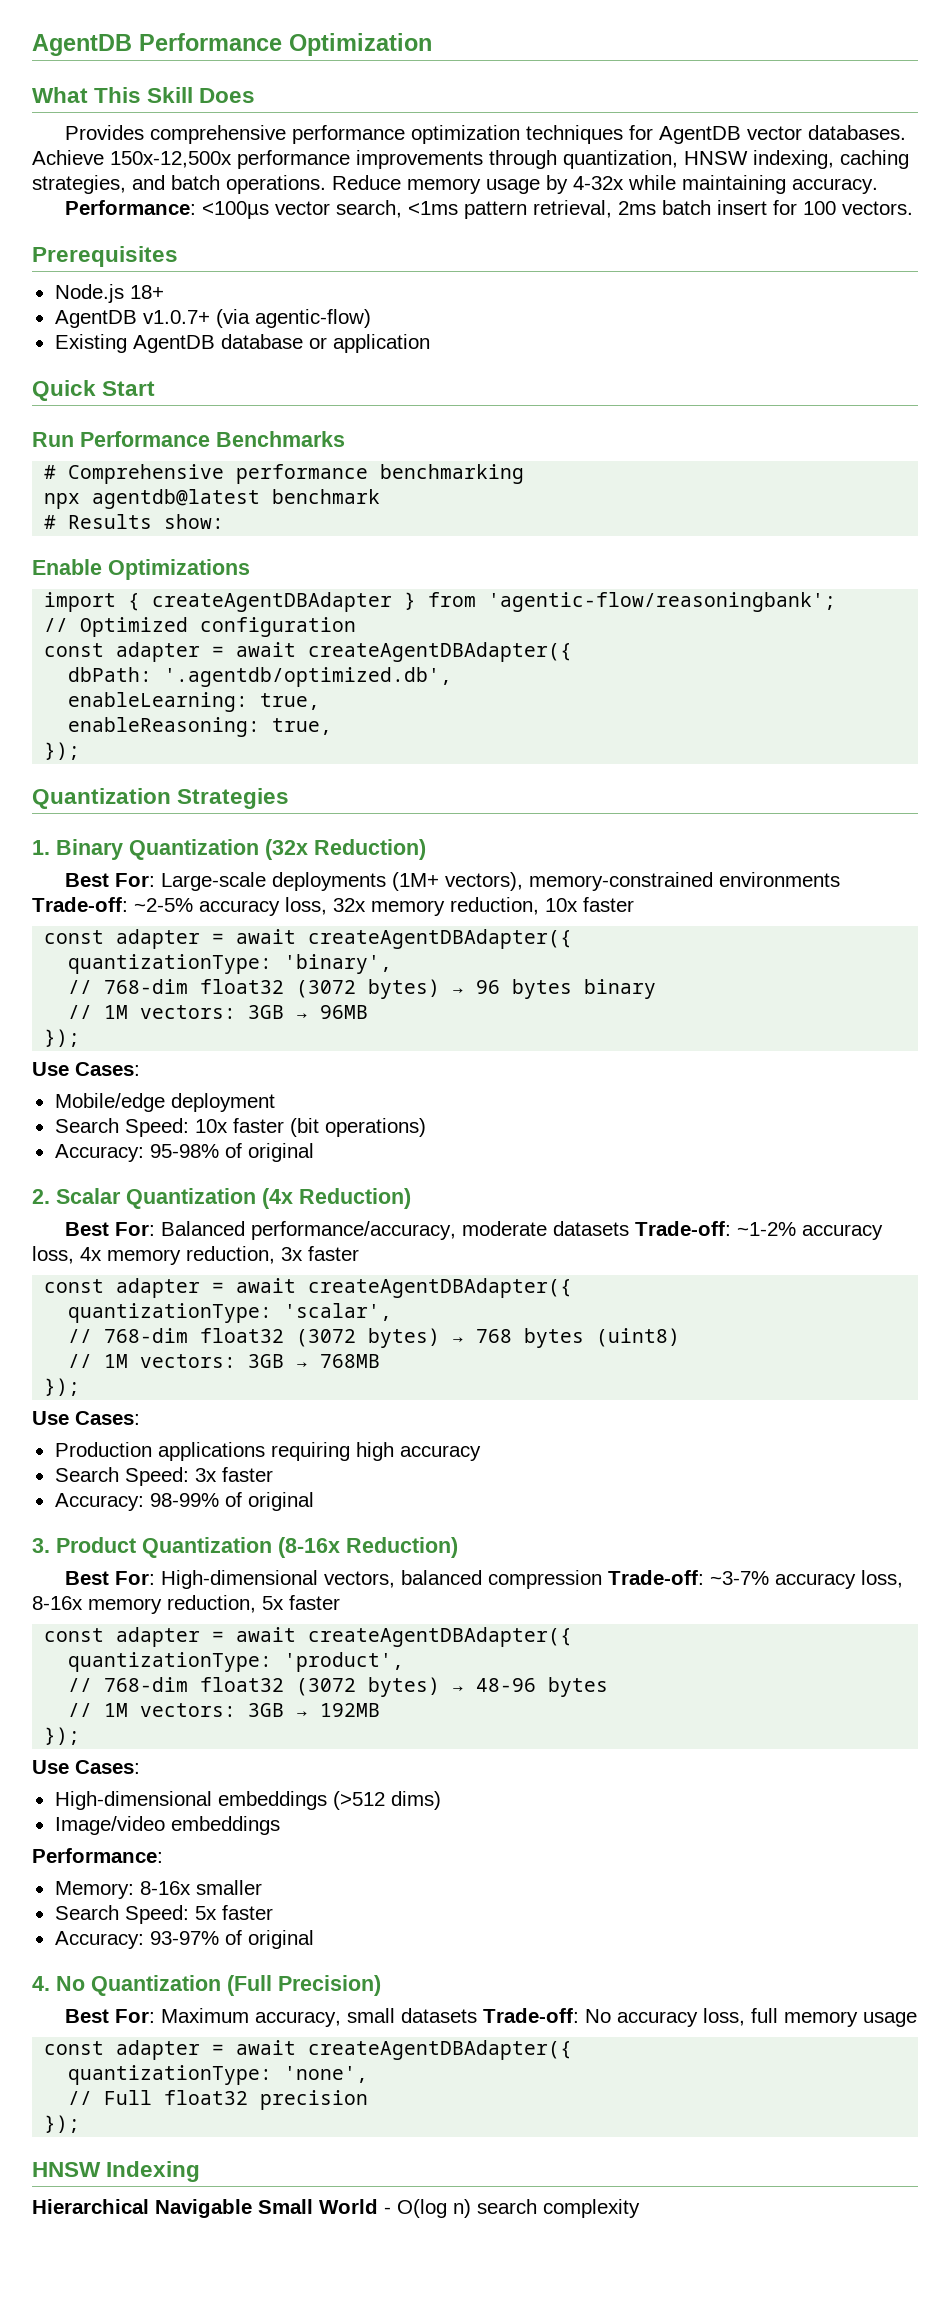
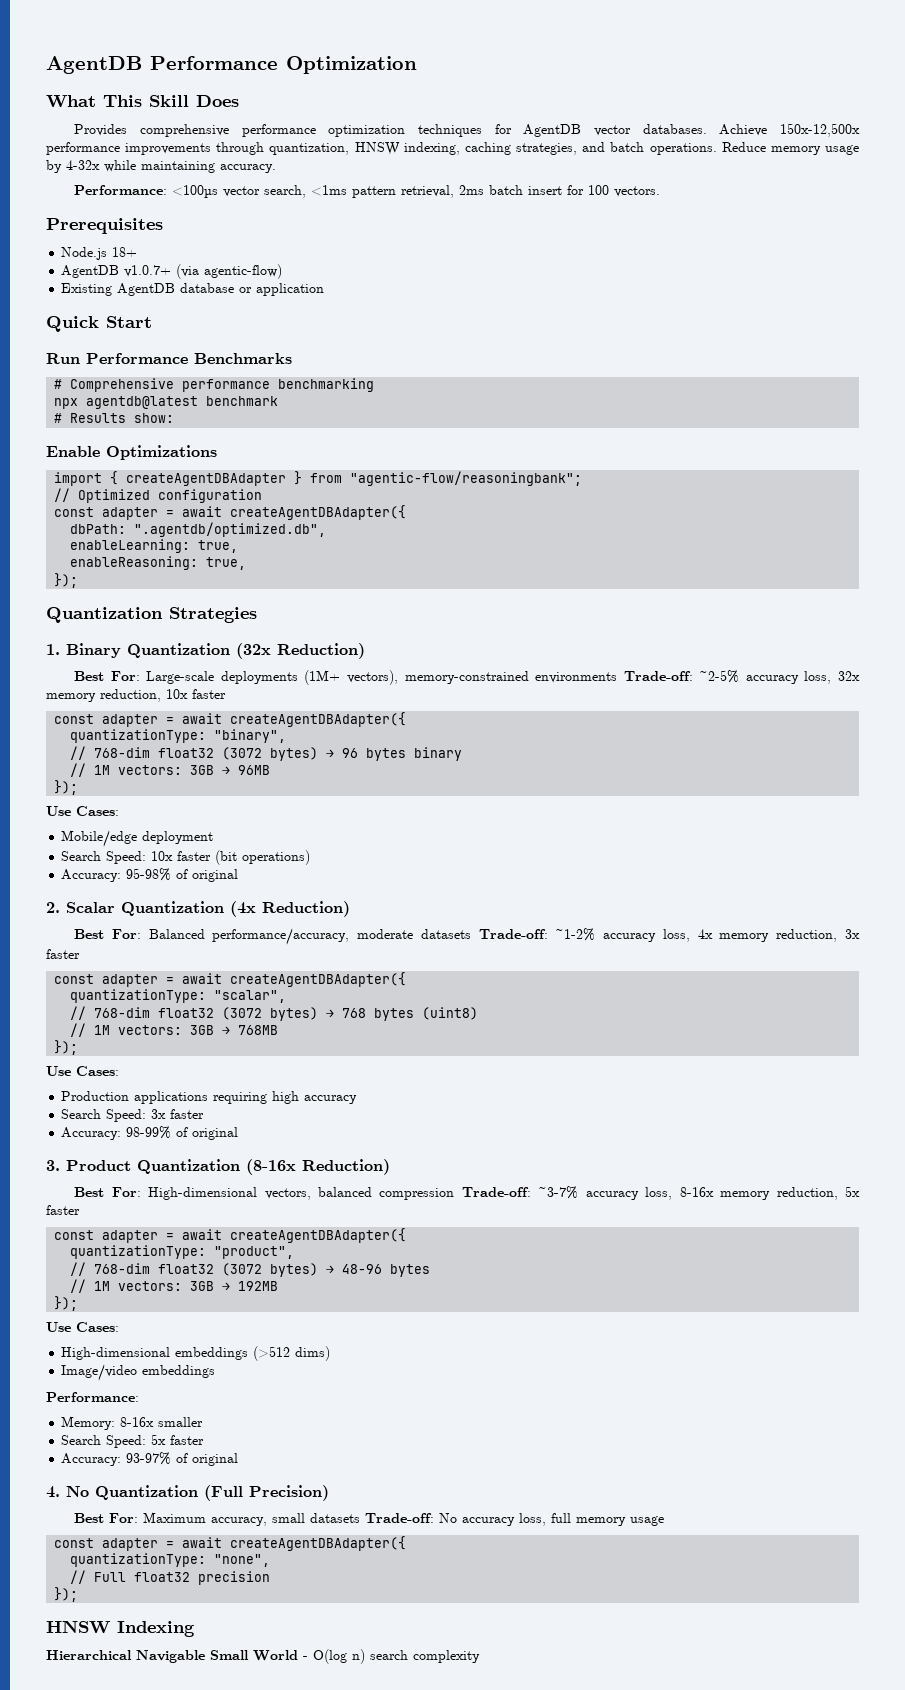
- import { createAgentDBAdapter } from 'agentic-flow/reasoningbank';
+ import { createAgentDBAdapter } from "agentic-flow/reasoningbank";
- dbPath: '.agentdb/optimized.db',
+ dbPath: ".agentdb/optimized.db",
- quantizationType: 'binary',
+ quantizationType: "binary",
- quantizationType: 'scalar',
+ quantizationType: "scalar",
- quantizationType: 'product',
+ quantizationType: "product",
- quantizationType: 'none',
+ quantizationType: "none",

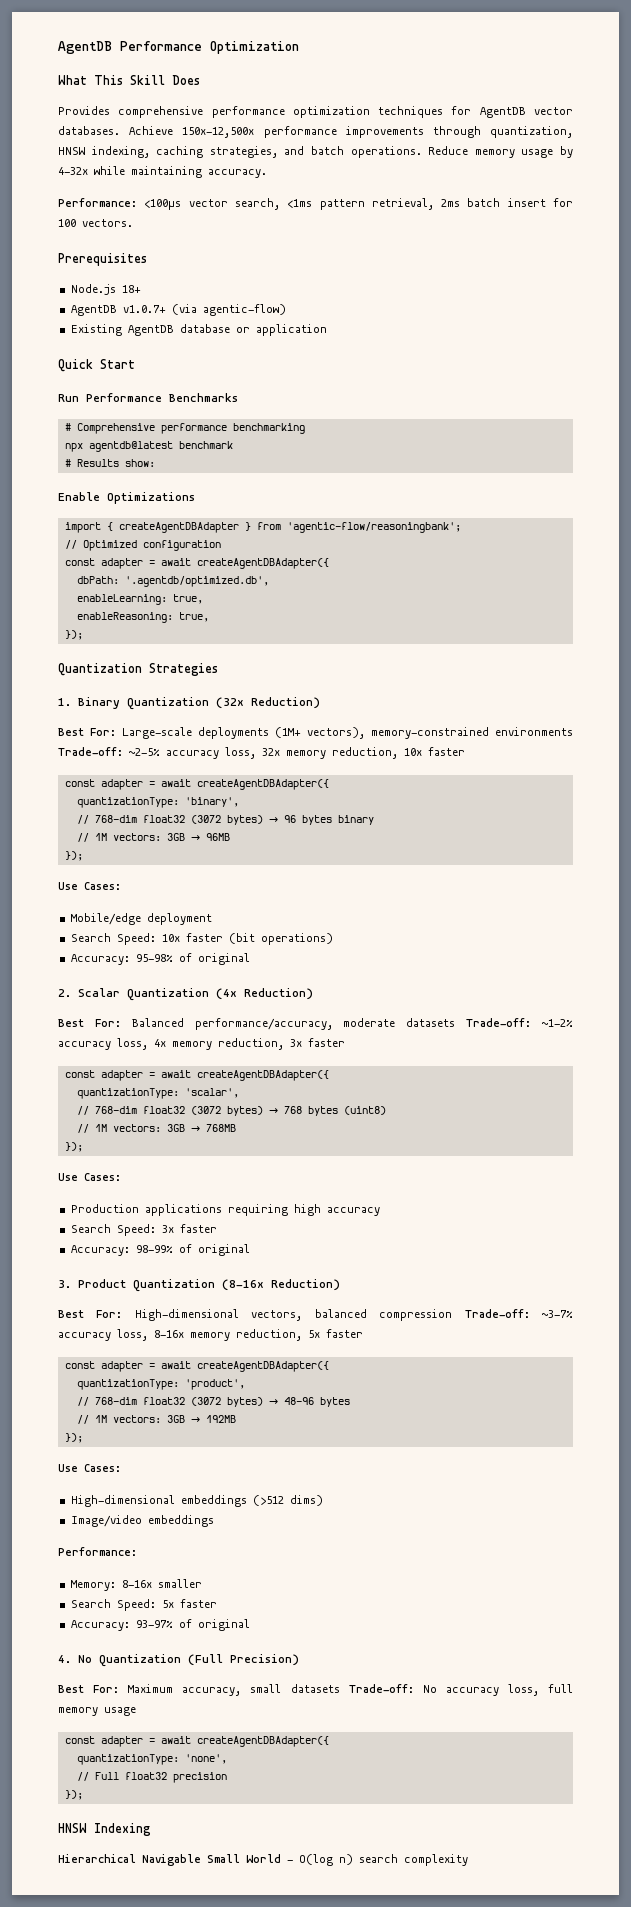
- import { createAgentDBAdapter } from "agentic-flow/reasoningbank";
+ import { createAgentDBAdapter } from 'agentic-flow/reasoningbank';
- dbPath: ".agentdb/optimized.db",
+ dbPath: '.agentdb/optimized.db',
- quantizationType: "binary",
+ quantizationType: 'binary',
- quantizationType: "scalar",
+ quantizationType: 'scalar',
- quantizationType: "product",
+ quantizationType: 'product',
- quantizationType: "none",
+ quantizationType: 'none',

